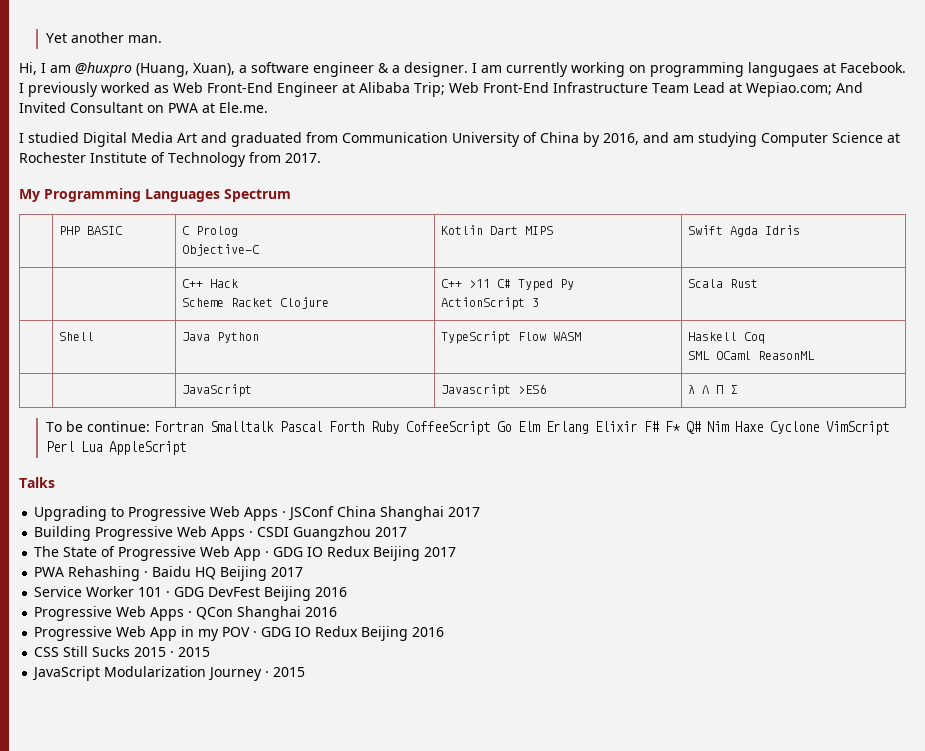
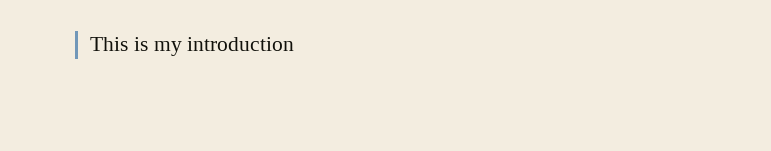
- Yet another man.
- Hi, I am @huxpro (Huang, Xuan), a software engineer & a designer. I am currently working on programming langugaes at Facebook. I previously worked as Web Front-End Engineer at Alibaba Trip; Web Front-End Infrastructure Team Lead at Wepiao.com; And Invited Consultant on PWA at Ele.me.
- I studied Digital Media Art and graduated from Communication University of China by 2016, and am studying Computer Science at Rochester Institute of Technology from 2017.
- My Programming Languages Spectrum
- | PHP BASIC | C Prolog
- Objective-C | Kotlin Dart MIPS | Swift Agda Idris
- | | C++ Hack
- Scheme Racket Clojure | C++ >11 C# Typed Py
- ActionScript 3 | Scala Rust
- | Shell | Java Python | TypeScript Flow WASM | Haskell Coq
- SML OCaml ReasonML
- | | JavaScript | Javascript >ES6 | λ Λ Π Σ
- To be continue: Fortran Smalltalk Pascal Forth Ruby CoffeeScript Go Elm Erlang Elixir F# F* Q# Nim Haxe Cyclone VimScript Perl Lua AppleScript
- Talks
- Upgrading to Progressive Web Apps · JSConf China Shanghai 2017
- Building Progressive Web Apps · CSDI Guangzhou 2017
- The State of Progressive Web App · GDG IO Redux Beijing 2017
- PWA Rehashing · Baidu HQ Beijing 2017
- Service Worker 101 · GDG DevFest Beijing 2016
- Progressive Web Apps · QCon Shanghai 2016
- Progressive Web App in my POV · GDG IO Redux Beijing 2016
- CSS Still Sucks 2015 · 2015
- JavaScript Modularization Journey · 2015
+ This is my introduction

